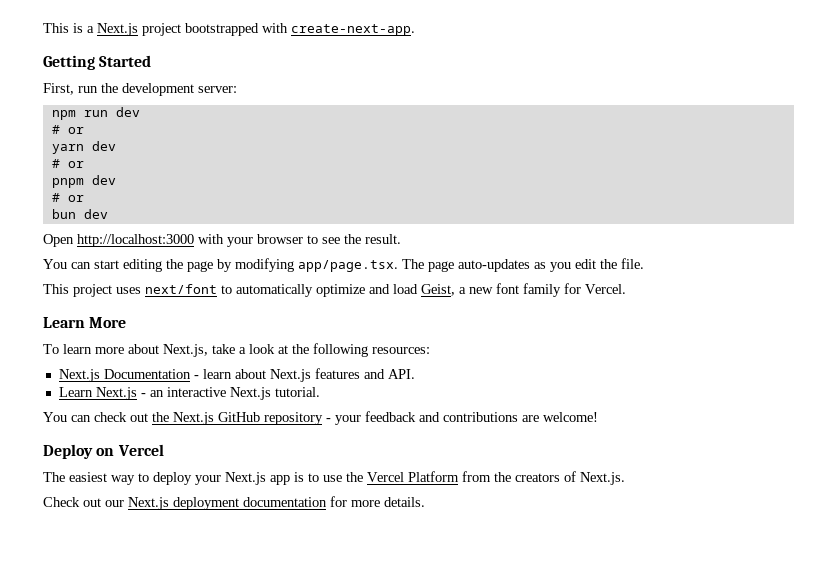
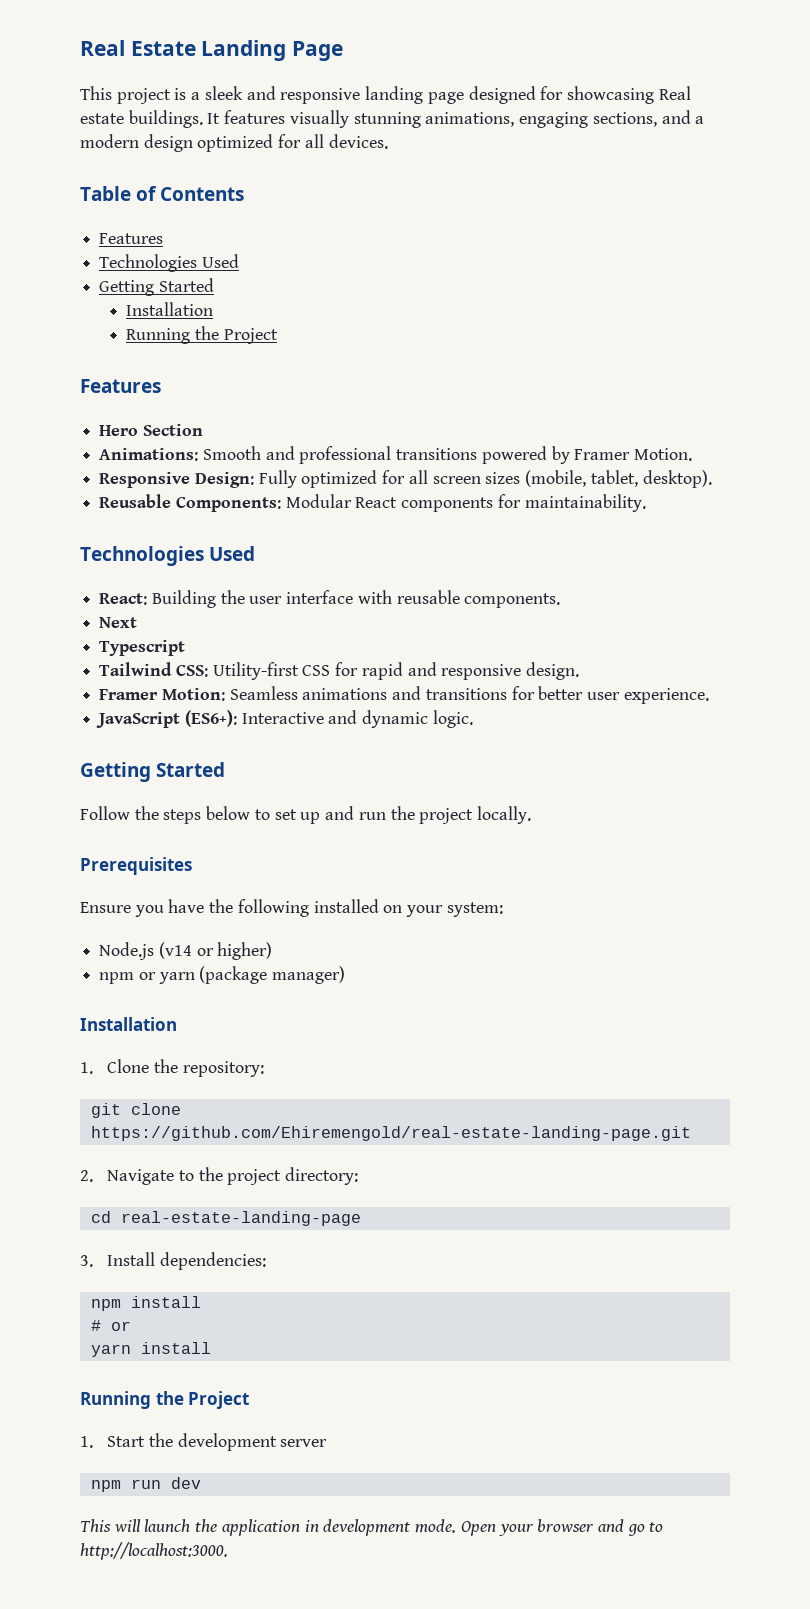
- This is a Next.js project bootstrapped with create-next-app.
+ Real Estate Landing Page
+ This project is a sleek and responsive landing page designed for showcasing Real estate buildings. It features visually stunning animations, engaging sections, and a modern design optimized for all devices.
+ Table of Contents
+ Features
+ Technologies Used
  Getting Started
- First, run the development server:
+ Installation
+ Running the Project
+ Features
+ Hero Section
+ Animations: Smooth and professional transitions powered by Framer Motion.
+ Responsive Design: Fully optimized for all screen sizes (mobile, tablet, desktop).
+ Reusable Components: Modular React components for maintainability.
+ Technologies Used
+ React: Building the user interface with reusable components.
+ Next
+ Typescript
+ Tailwind CSS: Utility-first CSS for rapid and responsive design.
+ Framer Motion: Seamless animations and transitions for better user experience.
+ JavaScript (ES6+): Interactive and dynamic logic.
+ Getting Started
+ Follow the steps below to set up and run the project locally.
+ Prerequisites
+ Ensure you have the following installed on your system:
+ Node.js (v14 or higher)
+ npm or yarn (package manager)
+ Installation
+ 1. Clone the repository:
+ git clone https://github.com/Ehiremengold/real-estate-landing-page.git
+ 2. Navigate to the project directory:
+ cd real-estate-landing-page
+ 3. Install dependencies:
+ npm install
+ # or
+ yarn install
+ Running the Project
+ 1. Start the development server
  npm run dev
- # or
- yarn dev
- # or
- pnpm dev
- # or
- bun dev
- Open http://localhost:3000 with your browser to see the result.
- You can start editing the page by modifying app/page.tsx. The page auto-updates as you edit the file.
- This project uses next/font to automatically optimize and load Geist, a new font family for Vercel.
- Learn More
- To learn more about Next.js, take a look at the following resources:
- Next.js Documentation - learn about Next.js features and API.
- Learn Next.js - an interactive Next.js tutorial.
- You can check out the Next.js GitHub repository - your feedback and contributions are welcome!
- Deploy on Vercel
- The easiest way to deploy your Next.js app is to use the Vercel Platform from the creators of Next.js.
- Check out our Next.js deployment documentation for more details.
+ This will launch the application in development mode. Open your browser and go to http://localhost:3000.

